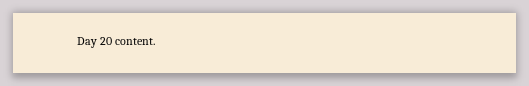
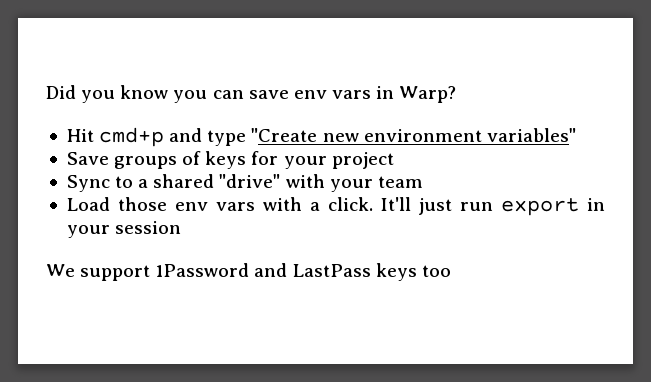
- Day 20 content.
+ Did you know you can save env vars in Warp?
+ Hit cmd+p and type "Create new environment variables"
+ Save groups of keys for your project
+ Sync to a shared "drive" with your team
+ Load those env vars with a click. It'll just run export in your session
+ We support 1Password and LastPass keys too

